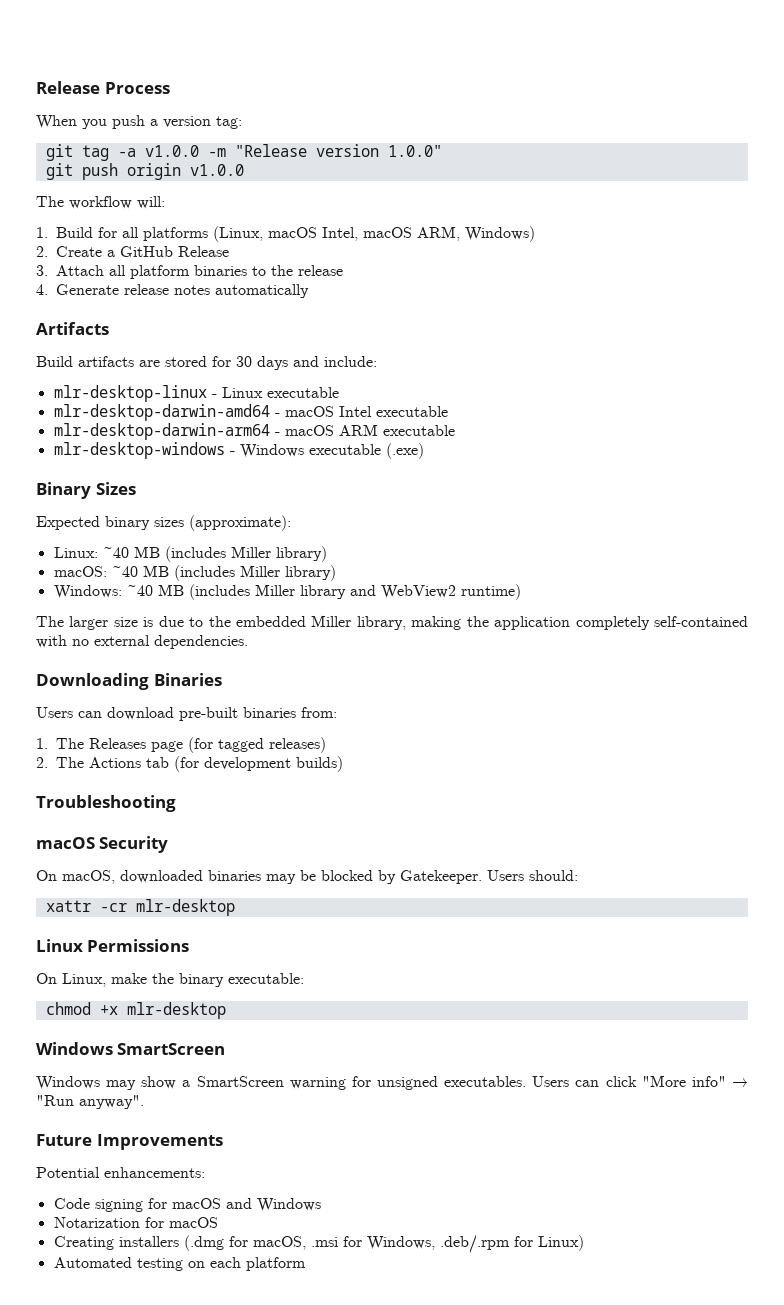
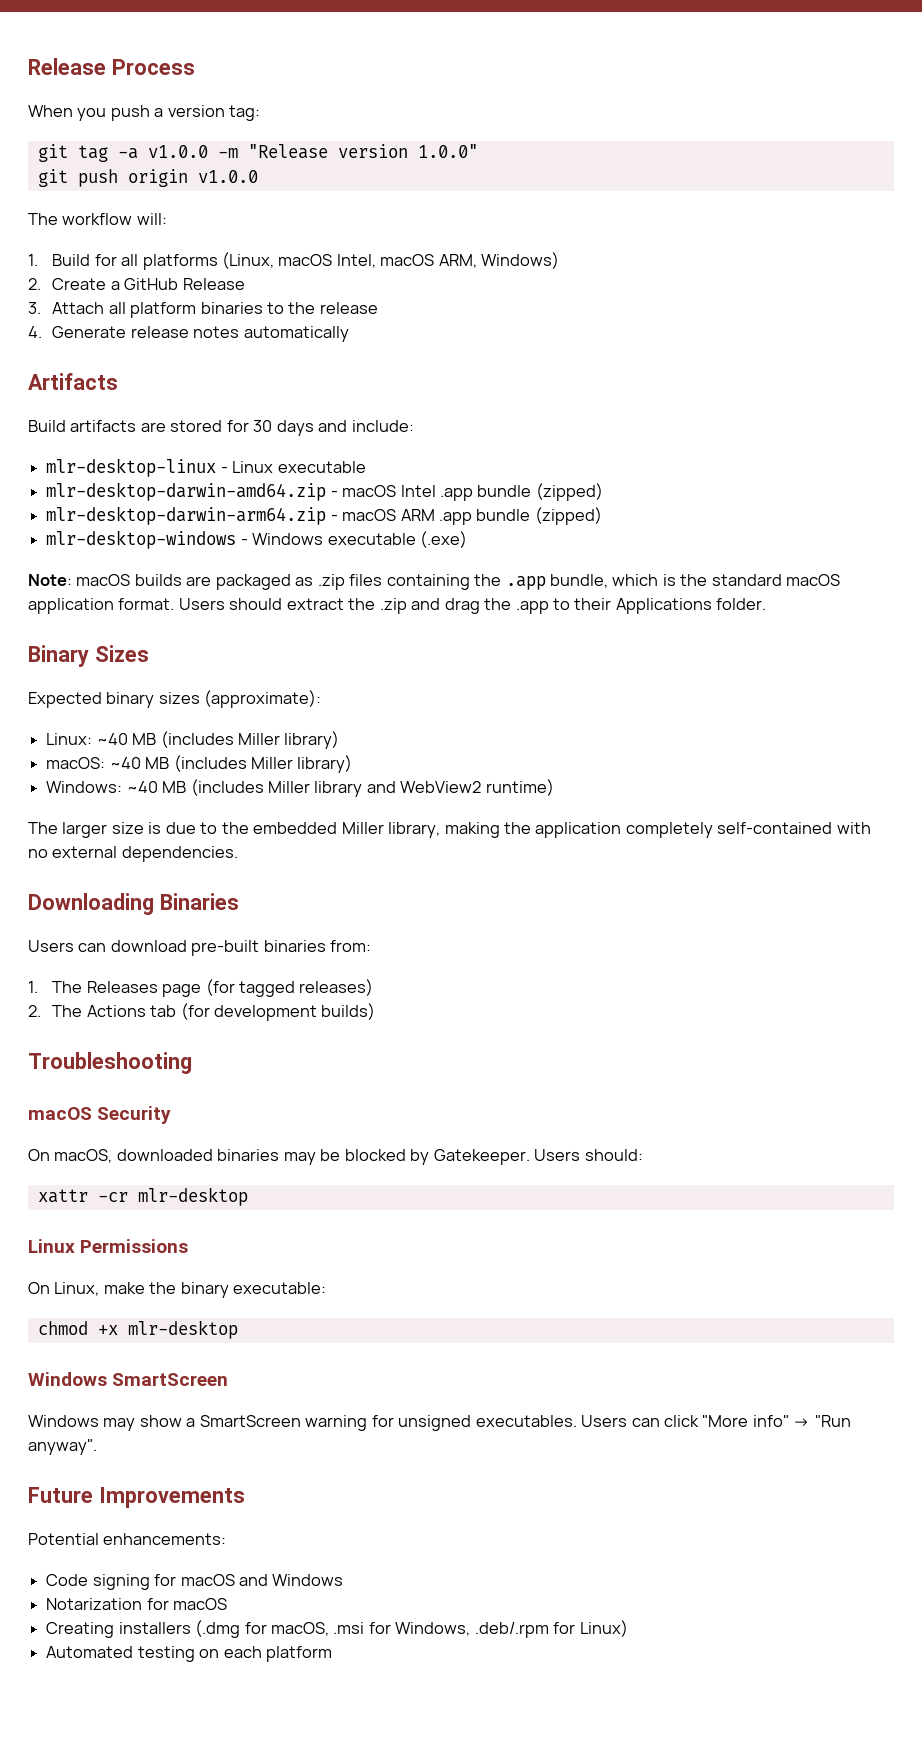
- mlr-desktop-darwin-amd64 - macOS Intel executable
- mlr-desktop-darwin-arm64 - macOS ARM executable
+ mlr-desktop-darwin-amd64.zip - macOS Intel .app bundle (zipped)
+ mlr-desktop-darwin-arm64.zip - macOS ARM .app bundle (zipped)
+ Note: macOS builds are packaged as .zip files containing the .app bundle, which is the standard macOS application format. Users should extract the .zip and drag the .app to their Applications folder.

